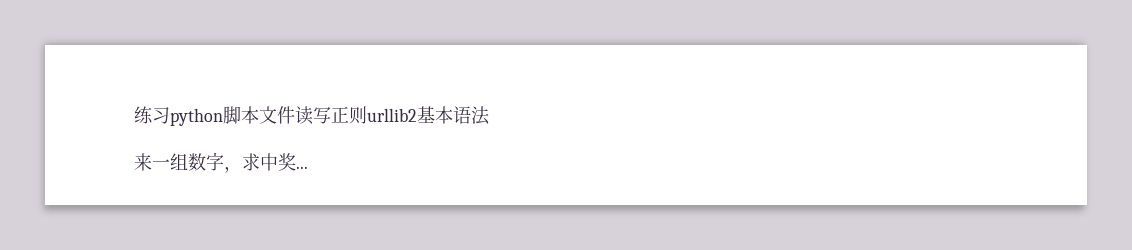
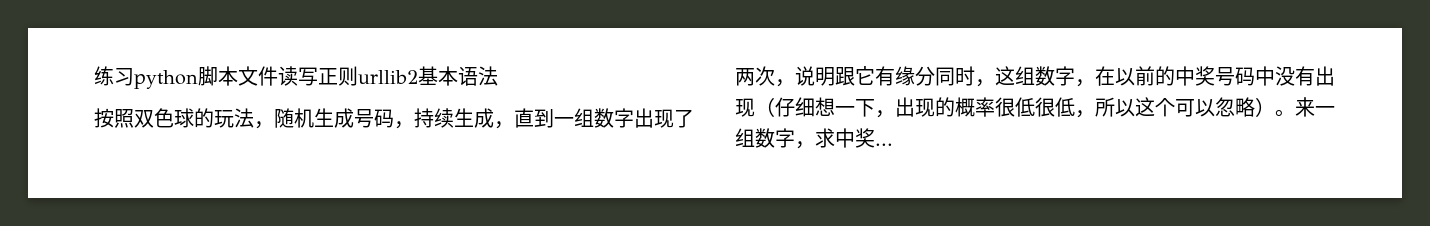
+ 按照双色球的玩法，随机生成号码，持续生成，直到一组数字出现了两次，说明跟它有缘分同时，这组数字，在以前的中奖号码中没有出现（仔细想一下，出现的概率很低很低，所以这个可以忽略）。

